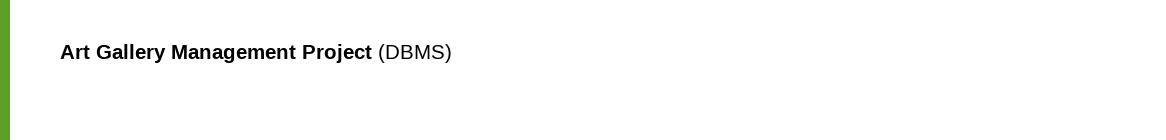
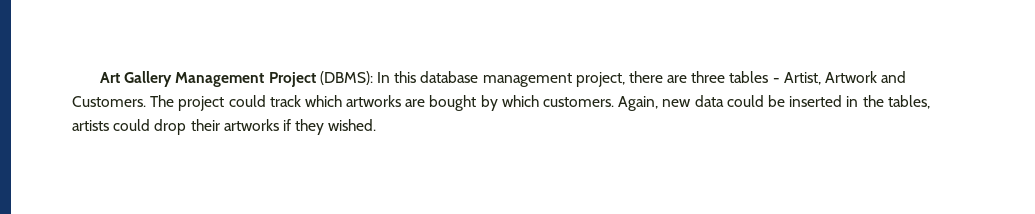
- Art Gallery Management Project (DBMS)
+ Art Gallery Management Project (DBMS): In this database management project, there are three tables - Artist, Artwork and Customers. The project could track which artworks are bought by which customers. Again, new data could be inserted in the tables, artists could drop their artworks if they wished.

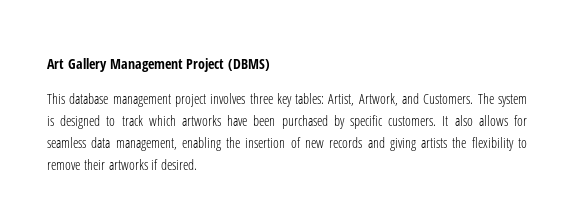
- Art Gallery Management Project (DBMS): In this database management project, there are three tables - Artist, Artwork and Customers. The project could track which artworks are bought by which customers. Again, new data could be inserted in the tables, artists could drop their artworks if they wished.
+ Art Gallery Management Project (DBMS)
+ This database management project involves three key tables: Artist, Artwork, and Customers. The system is designed to track which artworks have been purchased by specific customers. It also allows for seamless data management, enabling the insertion of new records and giving artists the flexibility to remove their artworks if desired.

